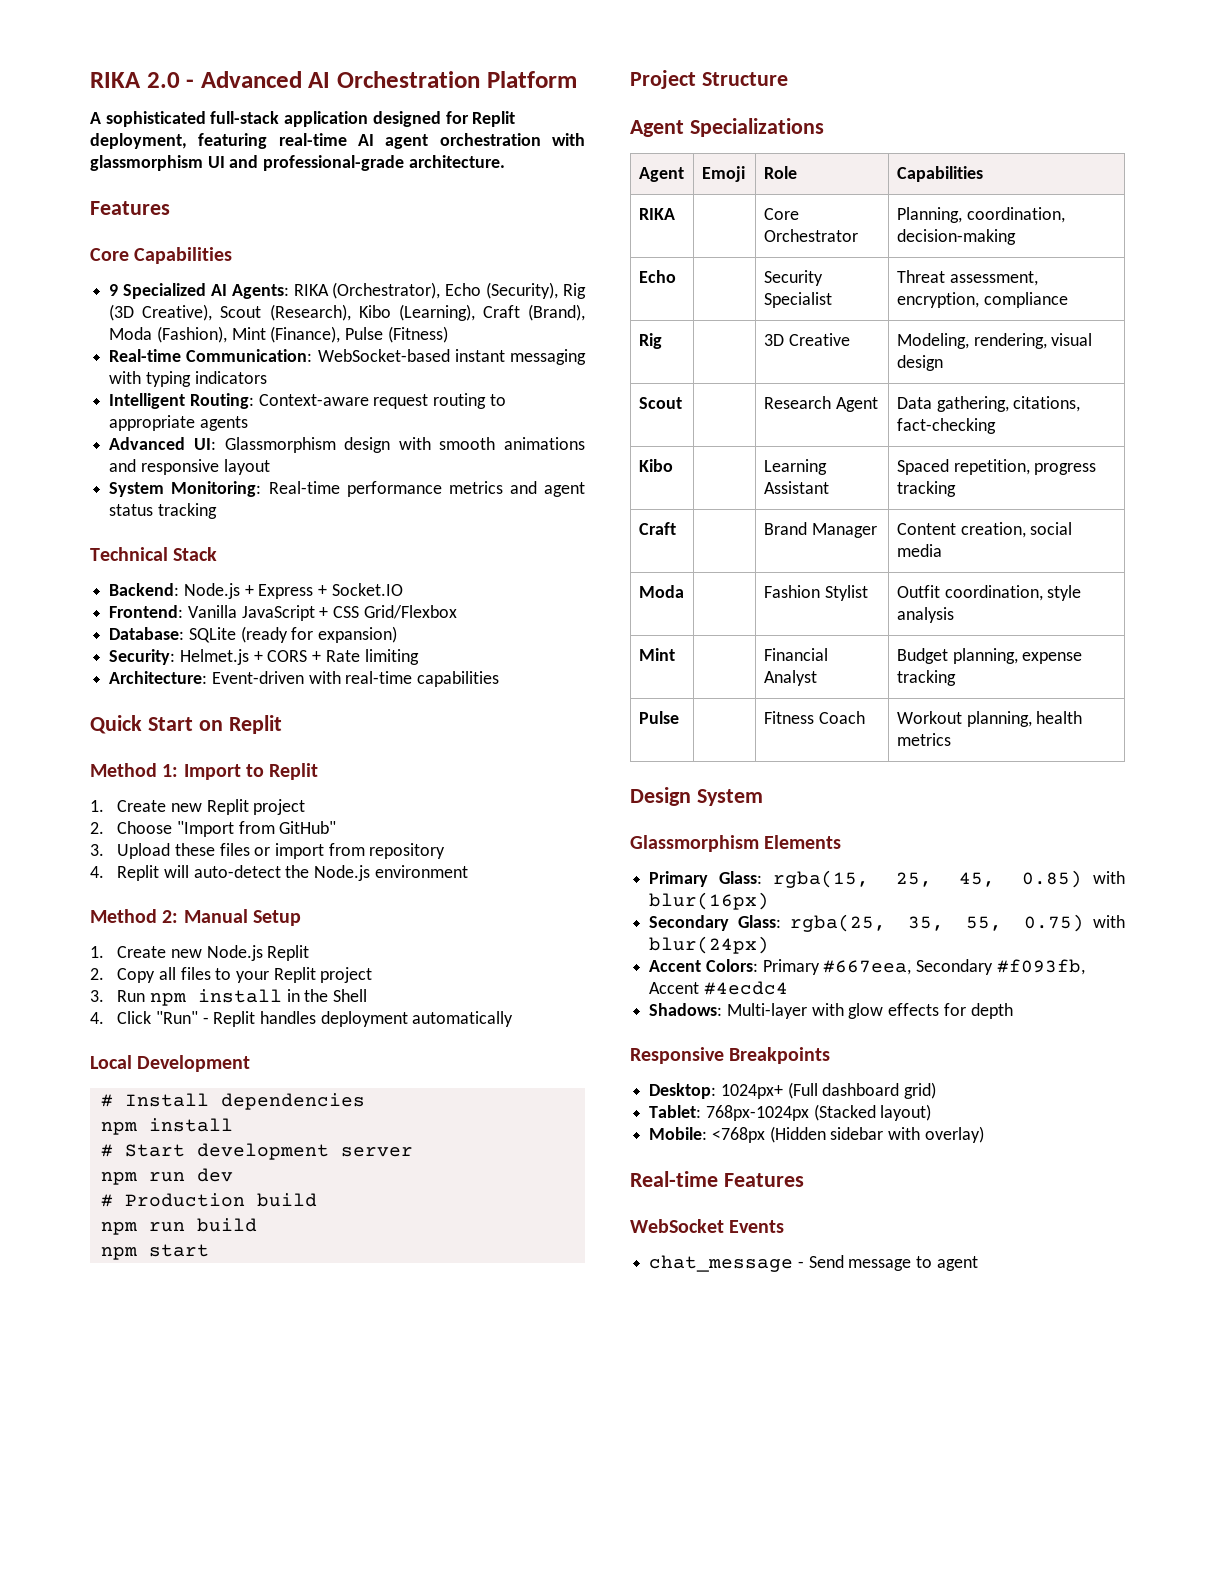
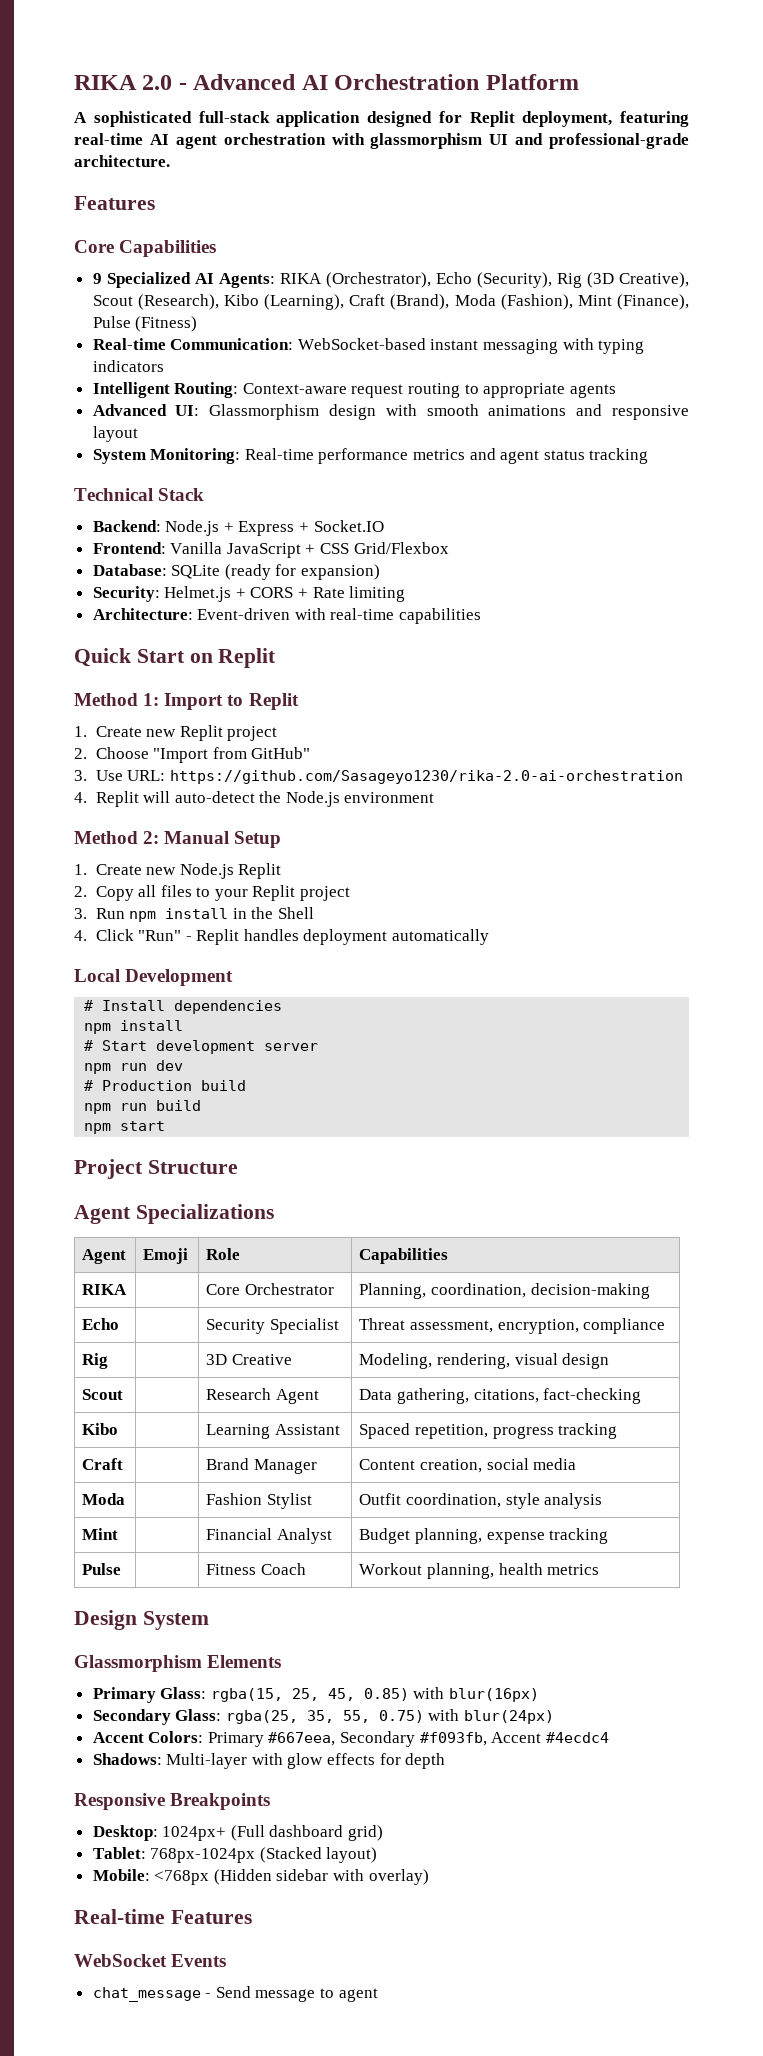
- 3. Upload these files or import from repository
+ 3. Use URL: https://github.com/Sasageyo1230/rika-2.0-ai-orchestration

